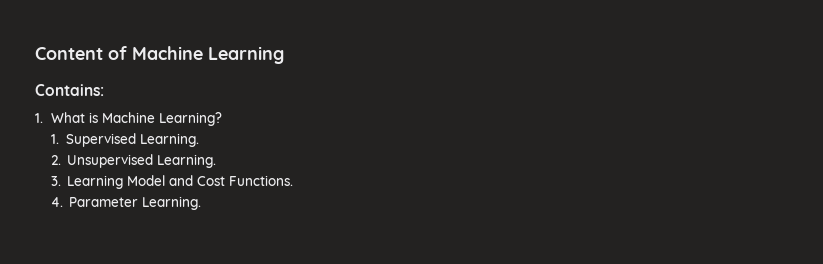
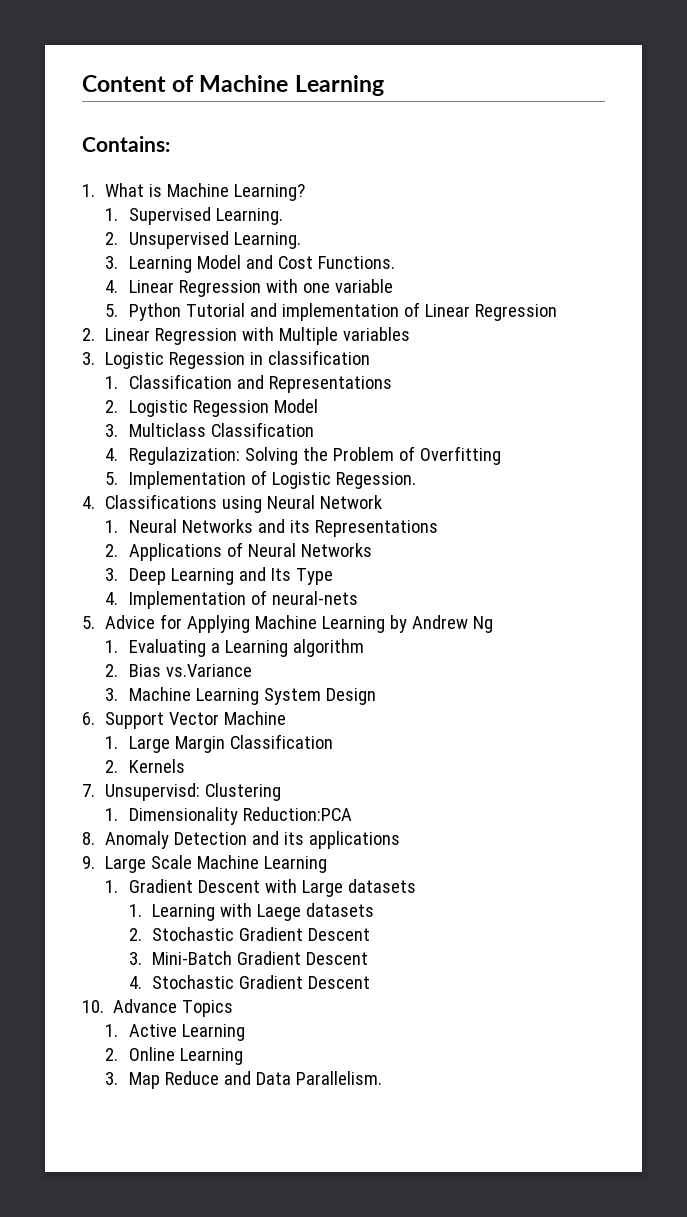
- 4. Parameter Learning.
+ 4. Linear Regression with one variable
+ 5. Python Tutorial and implementation of Linear Regression
+ 2. Linear Regression with Multiple variables
+ 3. Logistic Regession in classification
+ 1. Classification and Representations
+ 2. Logistic Regession Model
+ 3. Multiclass Classification
+ 4. Regulazization: Solving the Problem of Overfitting
+ 5. Implementation of Logistic Regession.
+ 4. Classifications using Neural Network
+ 1. Neural Networks and its Representations
+ 2. Applications of Neural Networks
+ 3. Deep Learning and Its Type
+ 4. Implementation of neural-nets
+ 5. Advice for Applying Machine Learning by Andrew Ng
+ 1. Evaluating a Learning algorithm
+ 2. Bias vs.Variance
+ 3. Machine Learning System Design
+ 6. Support Vector Machine
+ 1. Large Margin Classification
+ 2. Kernels
+ 7. Unsupervisd: Clustering
+ 1. Dimensionality Reduction:PCA
+ 8. Anomaly Detection and its applications
+ 9. Large Scale Machine Learning
+ 1. Gradient Descent with Large datasets
+ 1. Learning with Laege datasets
+ 2. Stochastic Gradient Descent
+ 3. Mini-Batch Gradient Descent
+ 4. Stochastic Gradient Descent
+ 10. Advance Topics
+ 1. Active Learning
+ 2. Online Learning
+ 3. Map Reduce and Data Parallelism.

